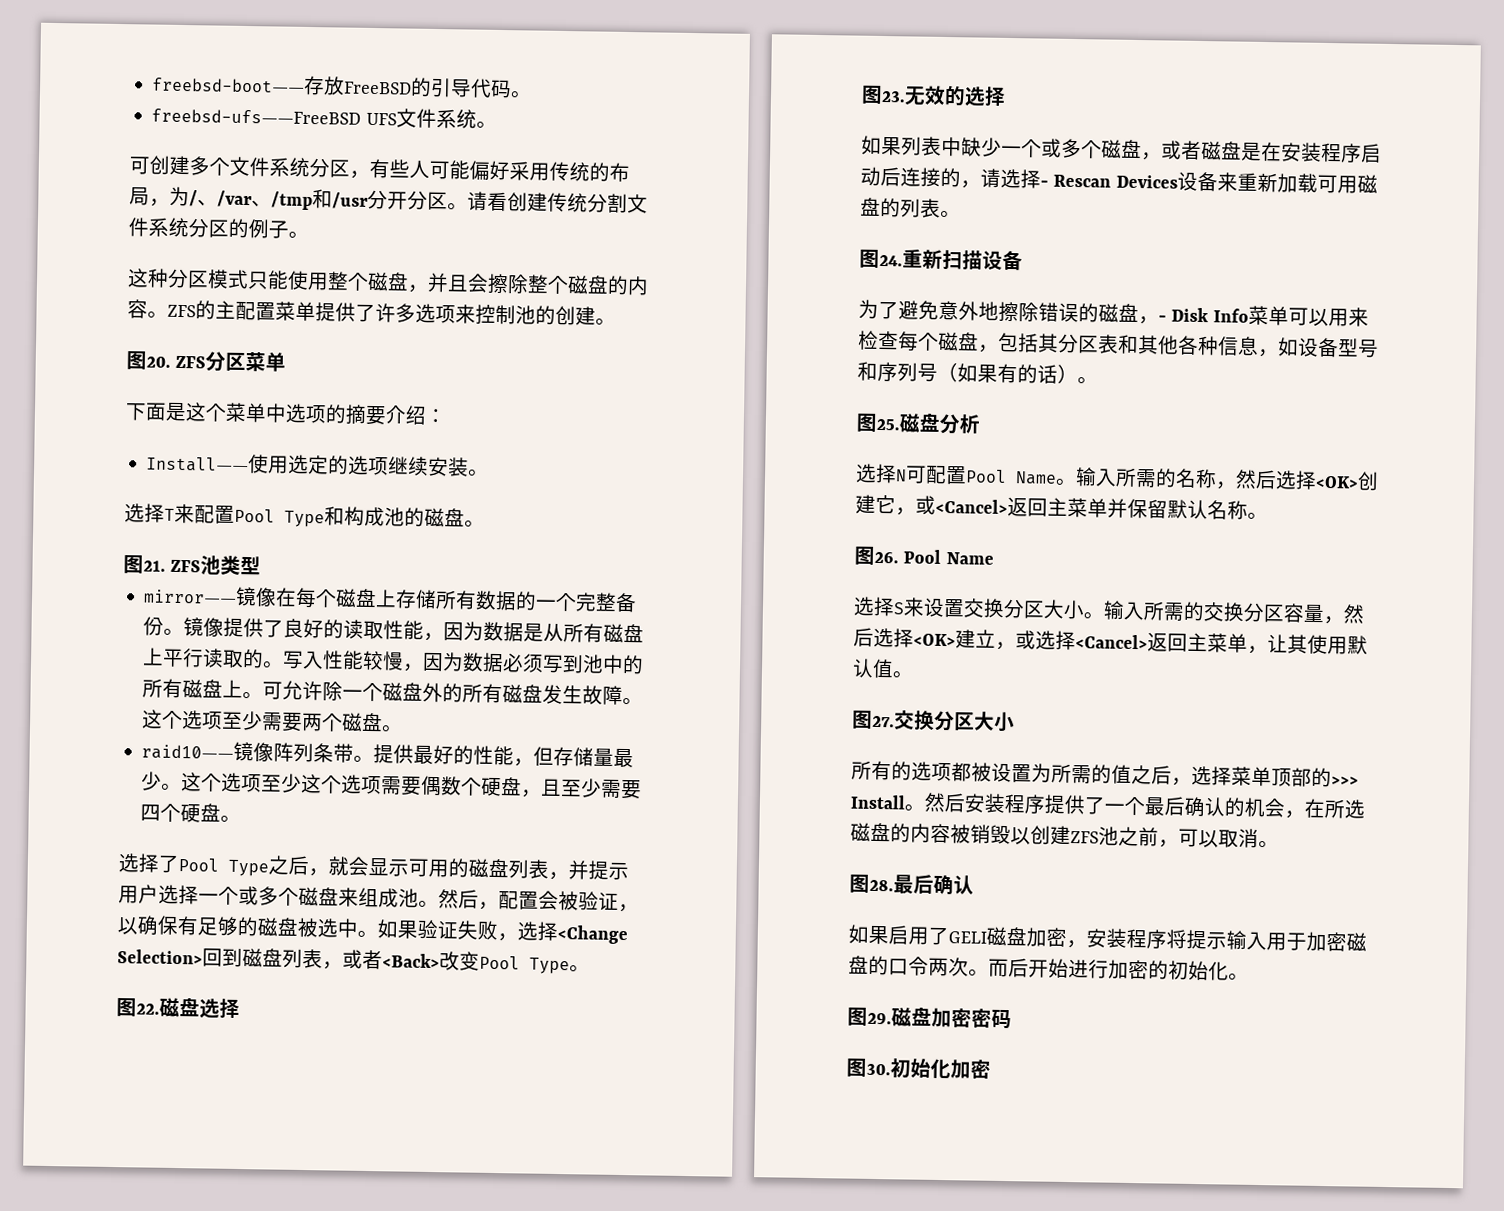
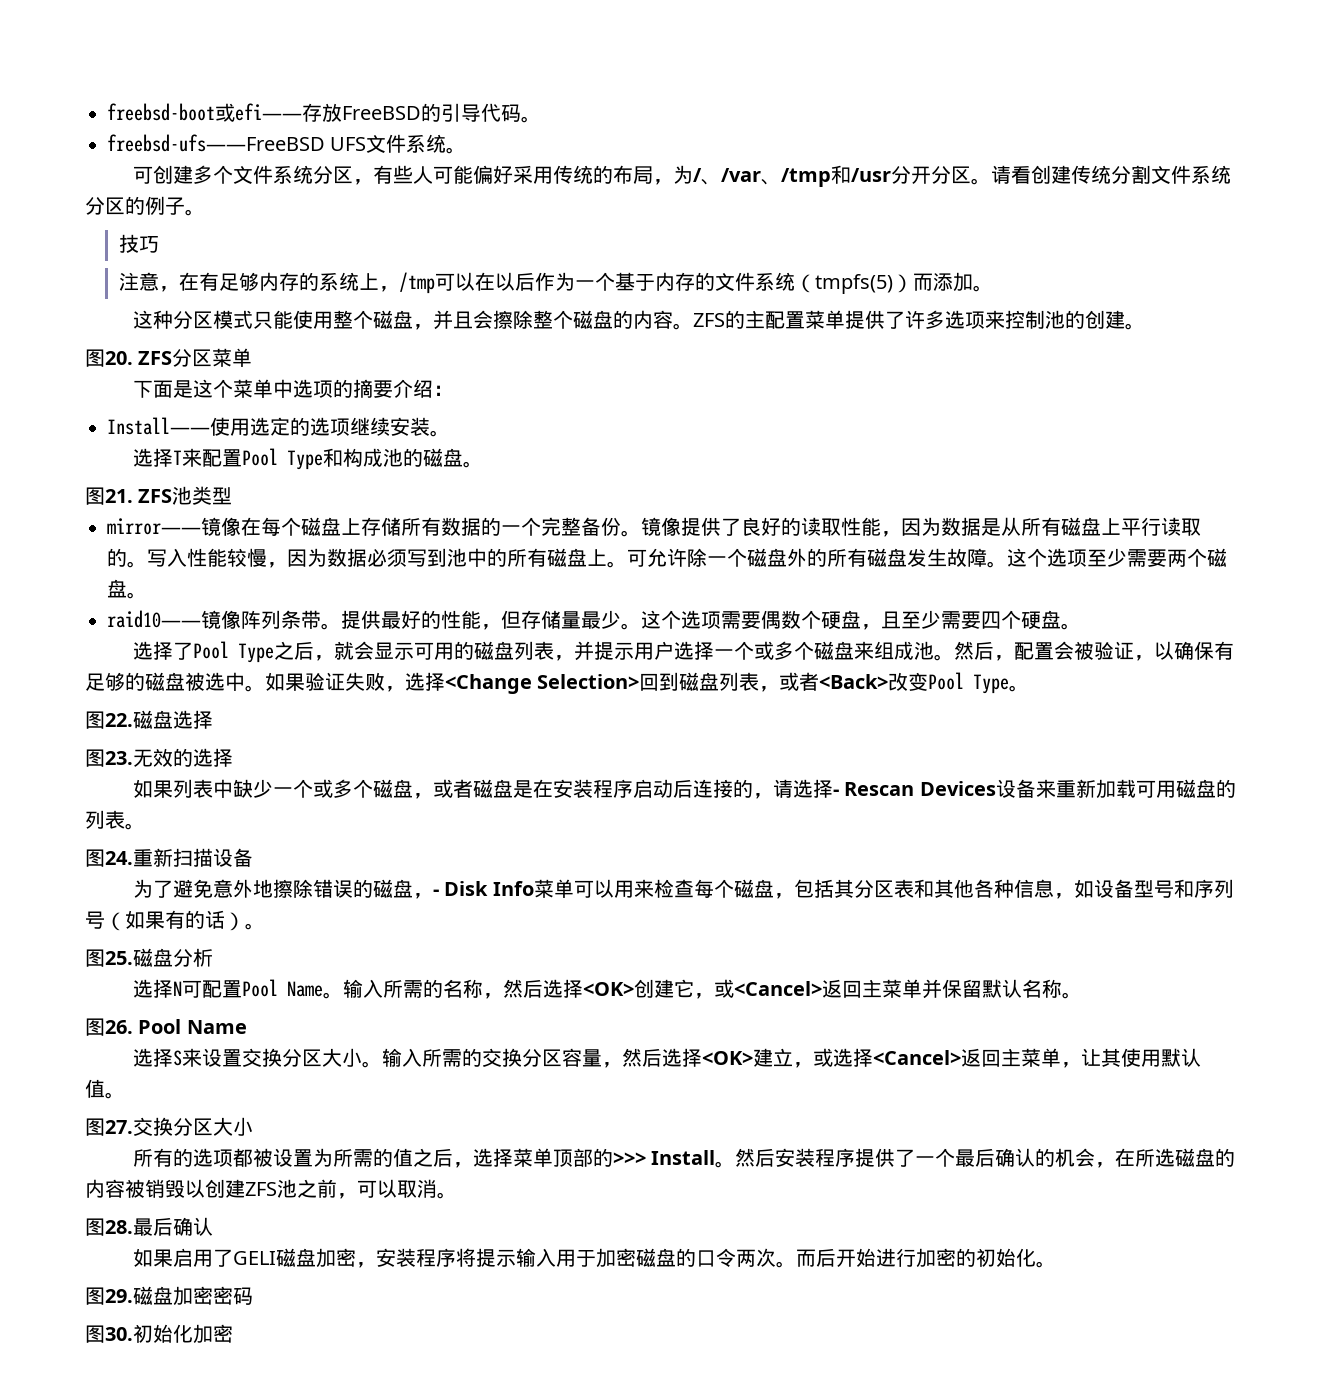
- freebsd-boot——存放FreeBSD的引导代码。
+ freebsd-boot或efi——存放FreeBSD的引导代码。
+ 技巧
+ 注意，在有足够内存的系统上，/tmp可以在以后作为一个基于内存的文件系统（tmpfs(5)）而添加。
- 这个选项至少这个选项需要偶数个硬盘，且至少需要四个硬盘。
+ 这个选项需要偶数个硬盘，且至少需要四个硬盘。

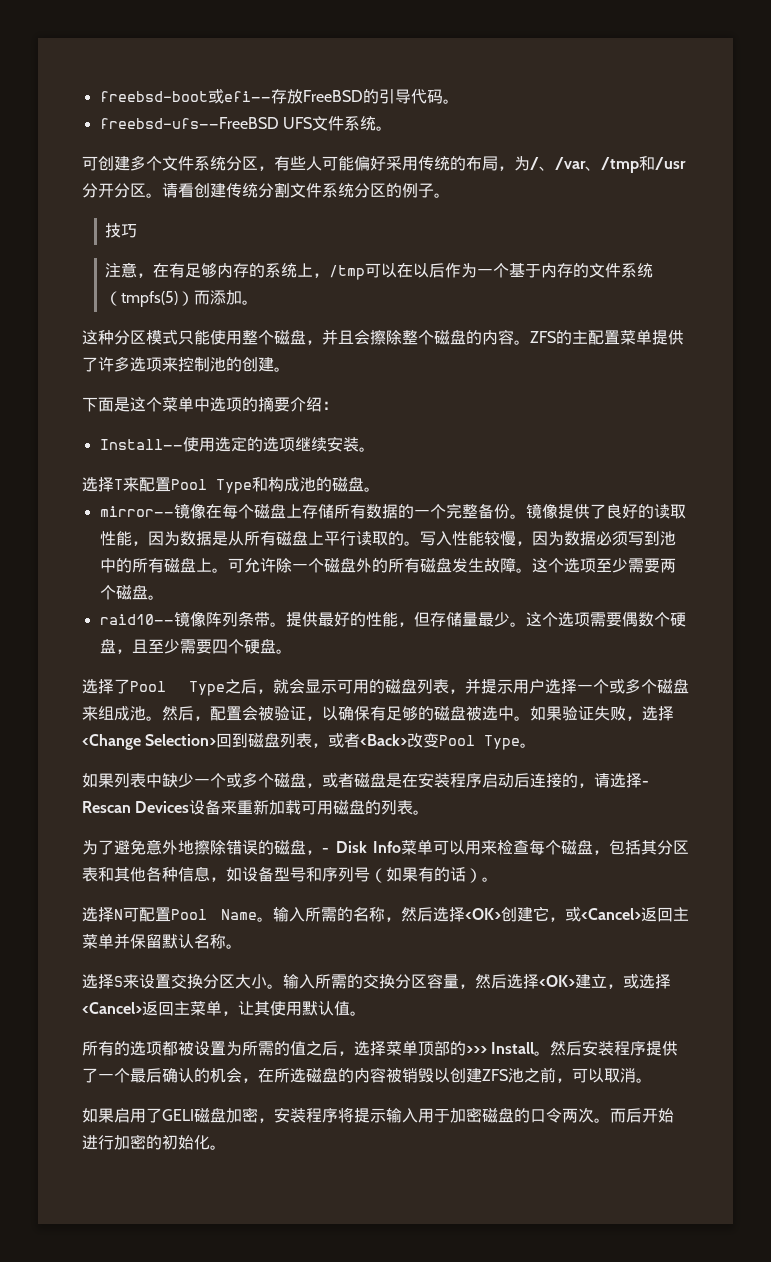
- 图20. ZFS分区菜单
- 图21. ZFS池类型
- 图22.磁盘选择
- 图23.无效的选择
- 图24.重新扫描设备
- 图25.磁盘分析
- 图26. Pool Name
- 图27.交换分区大小
- 图28.最后确认
- 图29.磁盘加密密码
- 图30.初始化加密

